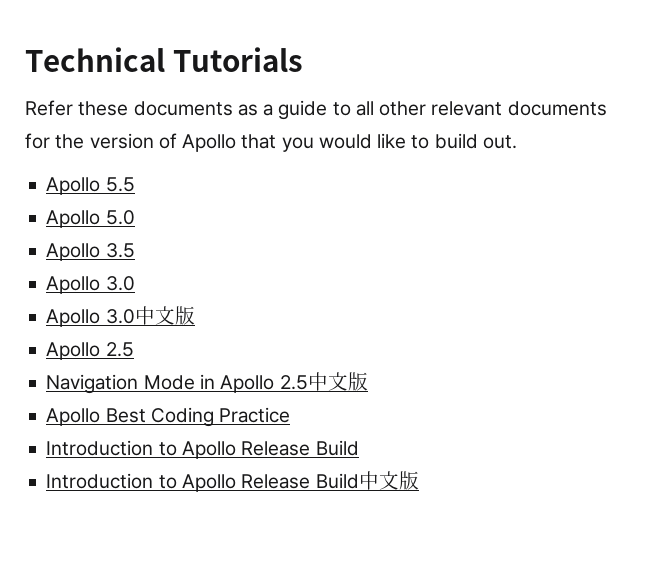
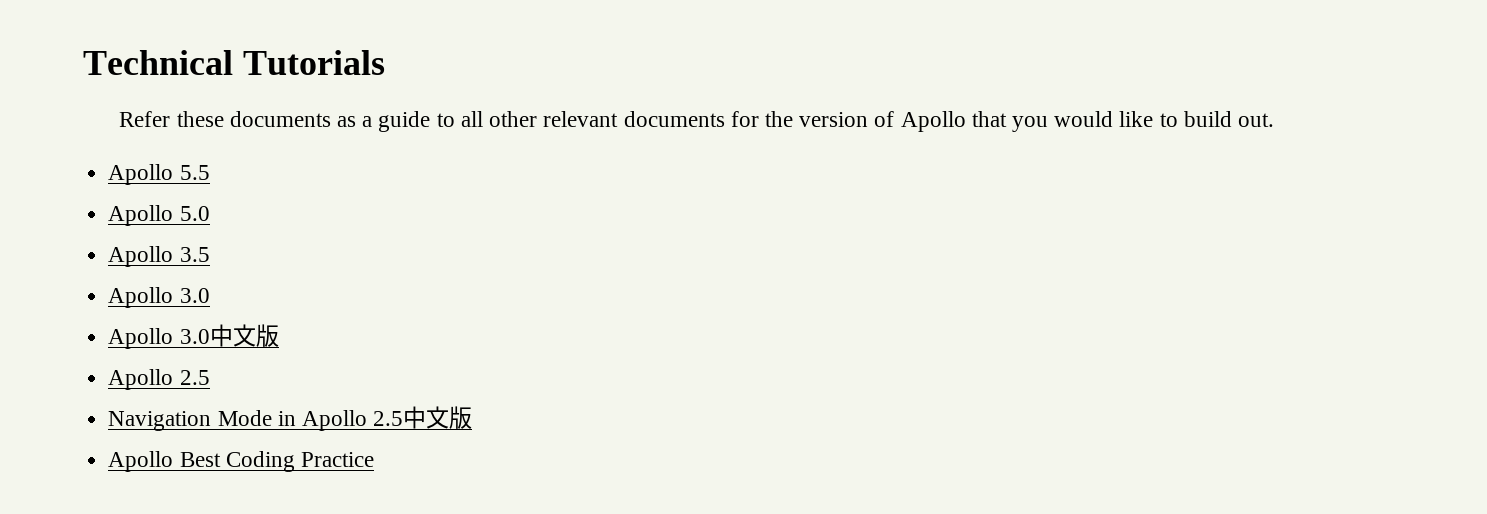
  Apollo Best Coding Practice
- Introduction to Apollo Release Build
- Introduction to Apollo Release Build中文版

